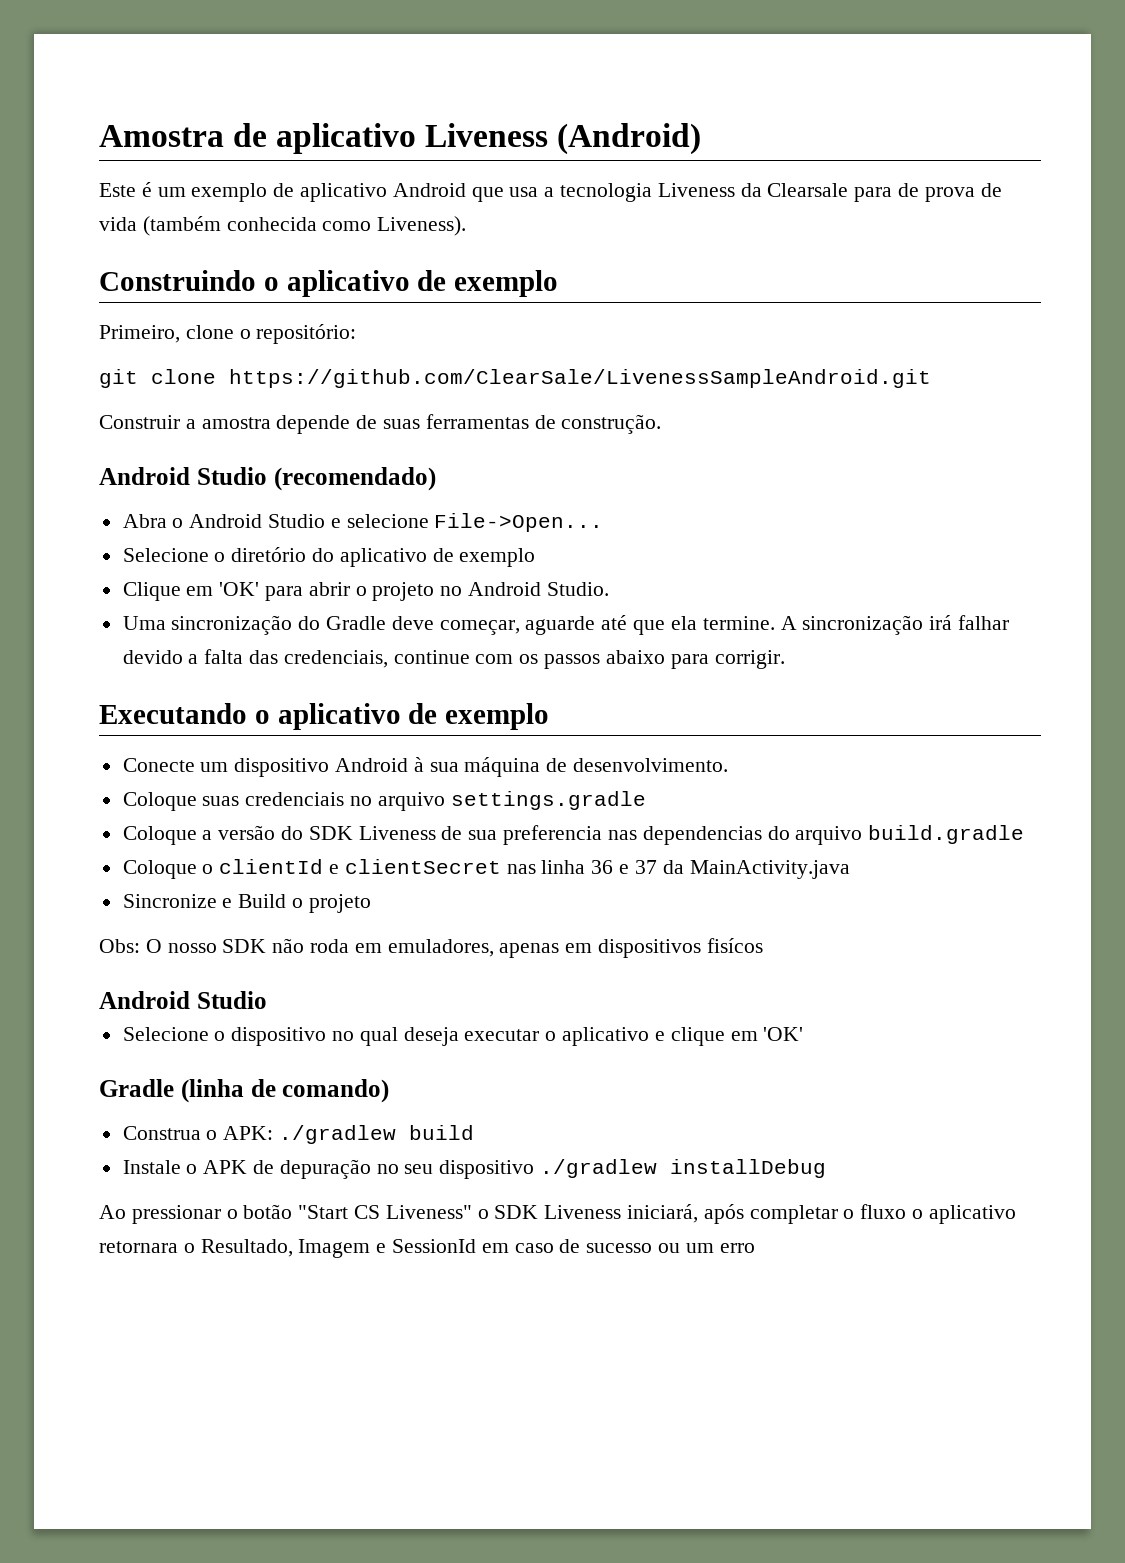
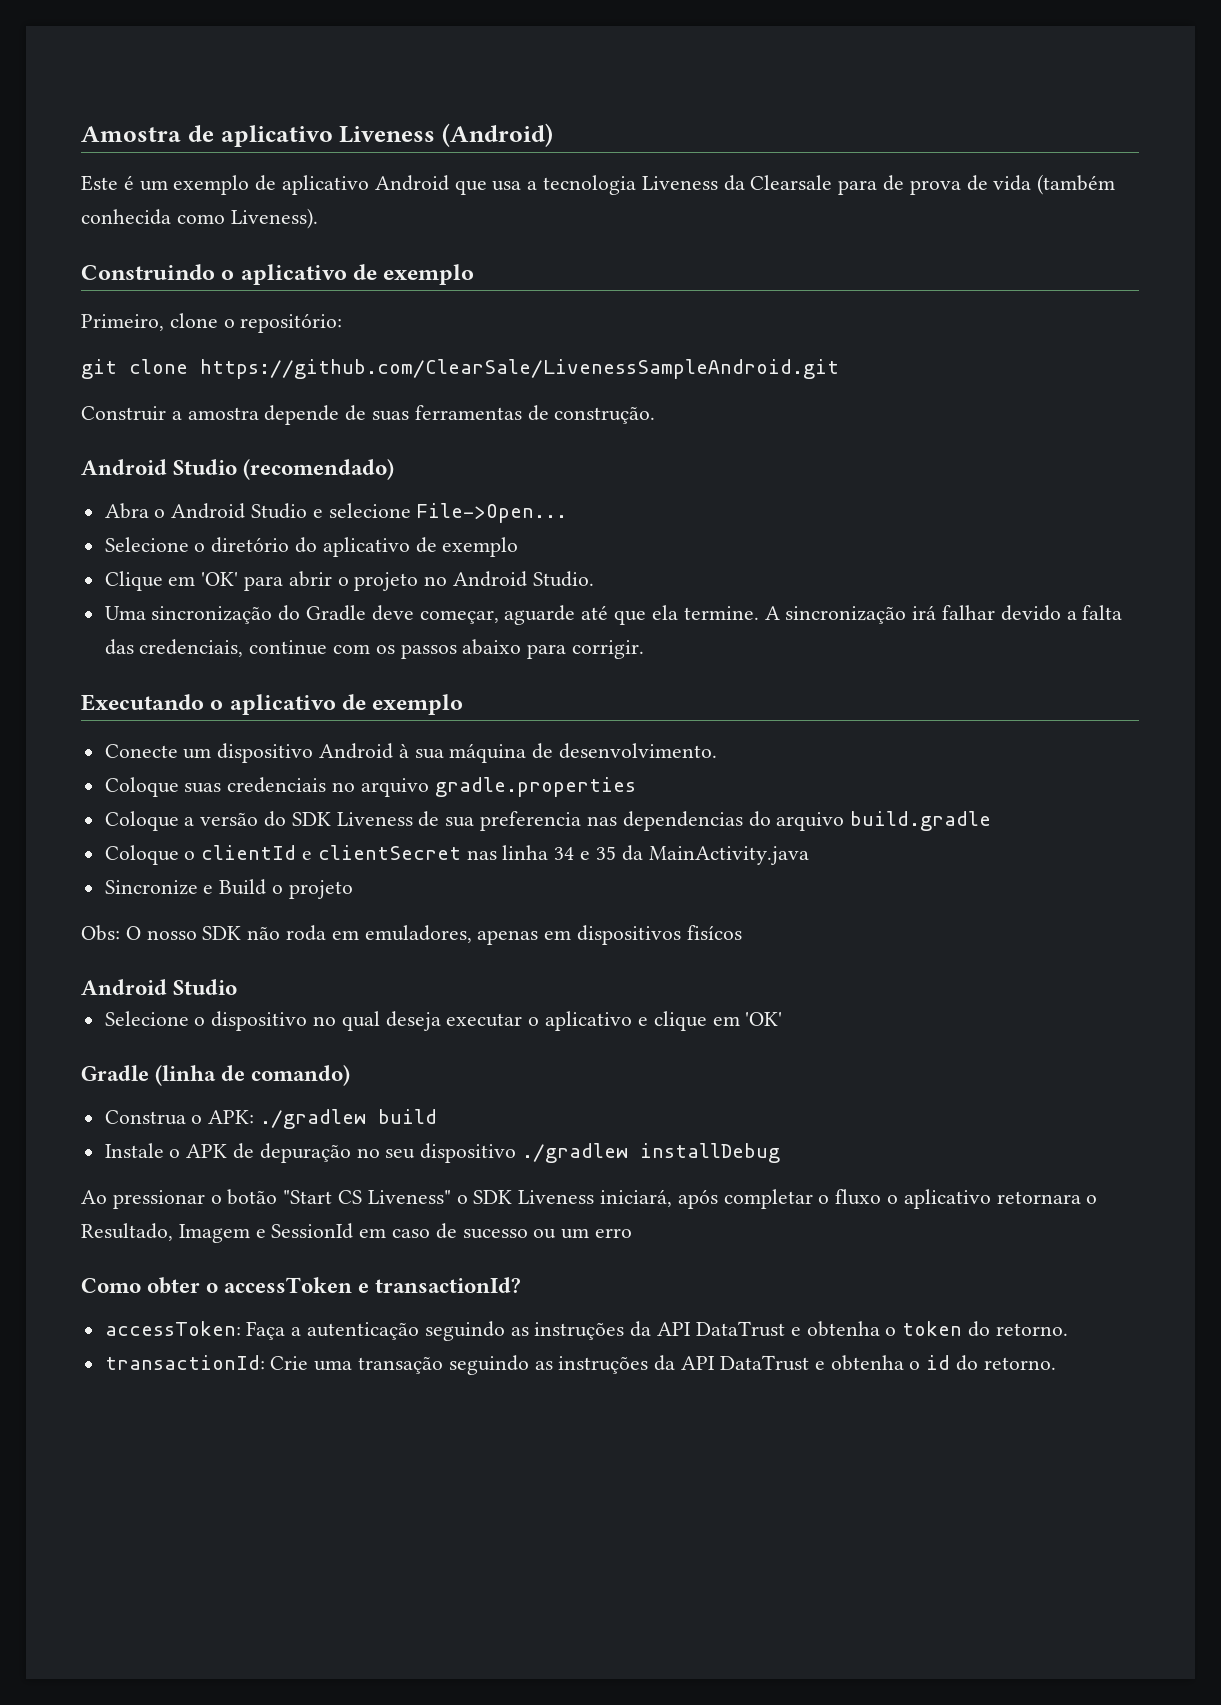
- Coloque suas credenciais no arquivo settings.gradle
+ Coloque suas credenciais no arquivo gradle.properties
- Coloque o clientId e clientSecret nas linha 36 e 37 da MainActivity.java
+ Coloque o clientId e clientSecret nas linha 34 e 35 da MainActivity.java
+ Como obter o accessToken e transactionId?
+ accessToken: Faça a autenticação seguindo as instruções da API DataTrust e obtenha o token do retorno.
+ transactionId: Crie uma transação seguindo as instruções da API DataTrust e obtenha o id do retorno.

